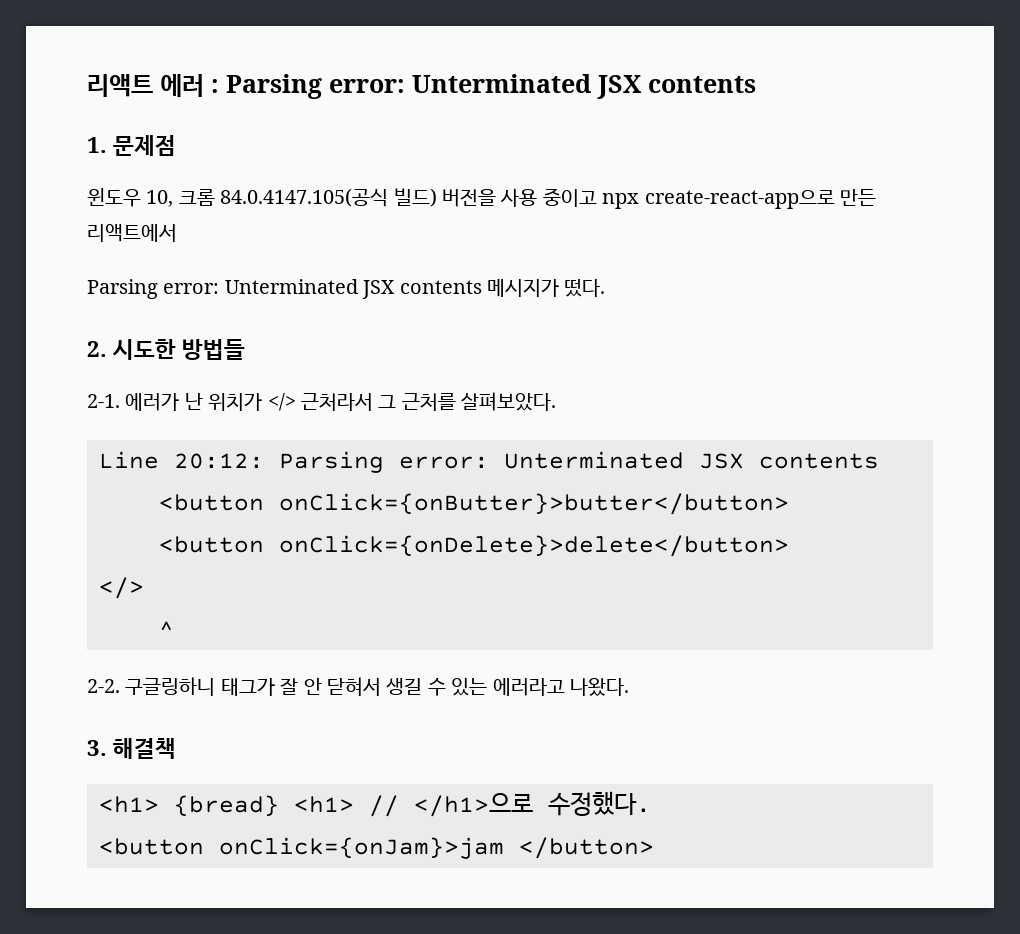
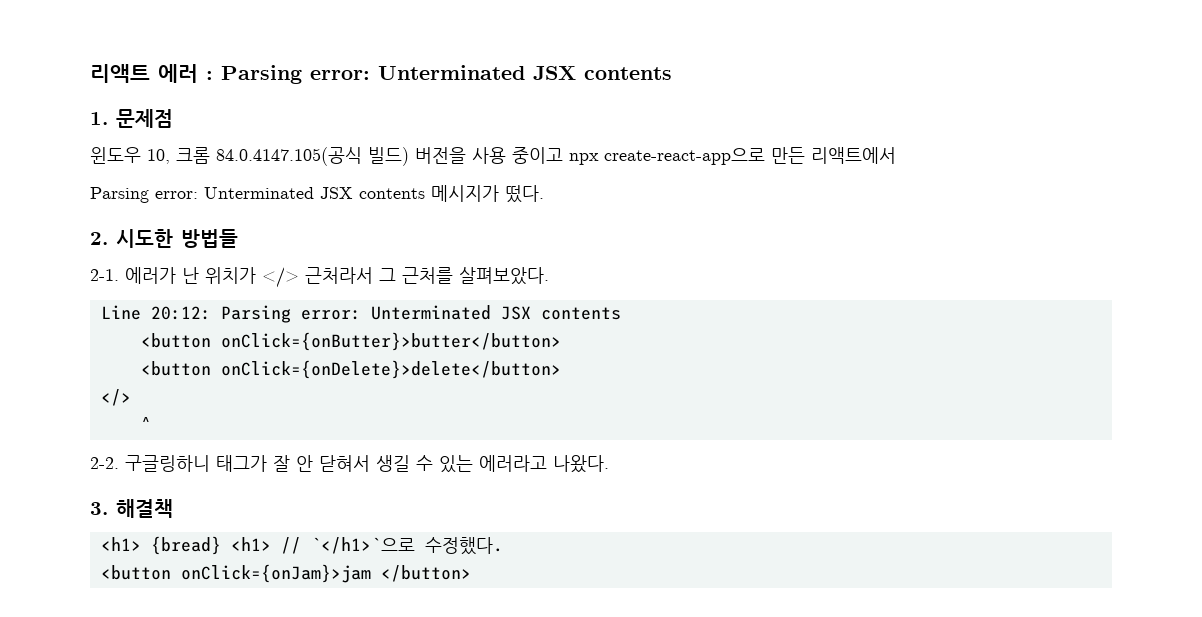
- <h1> {bread} <h1> // </h1>으로 수정했다.
+ <h1> {bread} <h1> // `</h1>`으로 수정했다.

